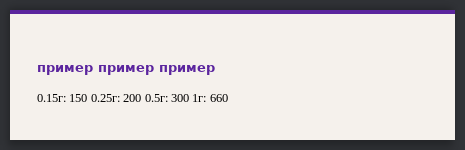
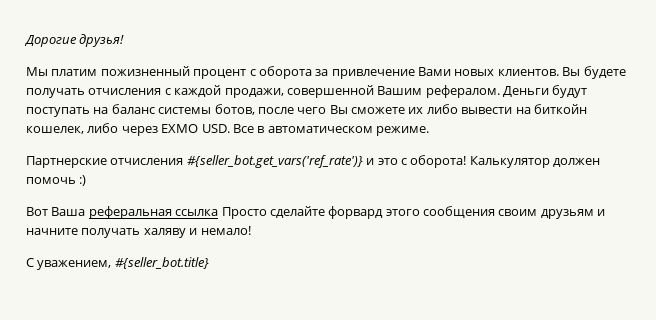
- пример пример пример
- 0.15г: 150 0.25г: 200 0.5г: 300 1г: 660
+ Дорогие друзья!
+ Мы платим пожизненный процент с оборота за привлечение Вами новых клиентов. Вы будете получать отчисления с каждой продажи, совершенной Вашим рефералом. Деньги будут поступать на баланс системы ботов, после чего Вы сможете их либо вывести на биткойн кошелек, либо через EXMO USD. Все в автоматическом режиме.
+ Партнерские отчисления #{seller_bot.get_vars('ref_rate')} и это с оборота! Калькулятор должен помочь :)
+ Вот Ваша реферальная ссылка Просто сделайте форвард этого сообщения своим друзьям и начните получать халяву и немало!
+ С уважением, #{seller_bot.title}

